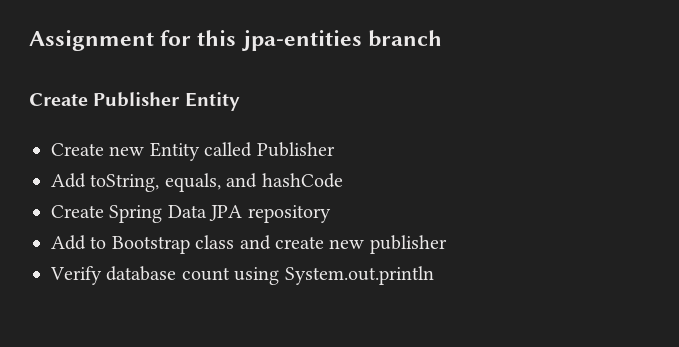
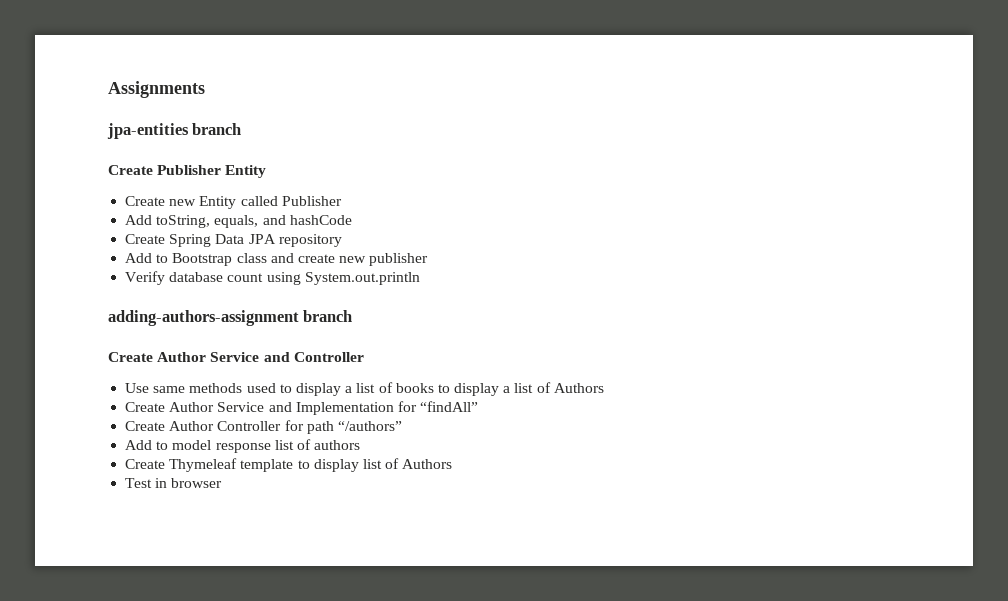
- Assignment for this jpa-entities branch
+ Assignments
+ jpa-entities branch
+ adding-authors-assignment branch
+ Create Author Service and Controller
+ Use same methods used to display a list of books to display a list of Authors
+ Create Author Service and Implementation for “findAll”
+ Create Author Controller for path “/authors”
+ Add to model response list of authors
+ Create Thymeleaf template to display list of Authors
+ Test in browser

